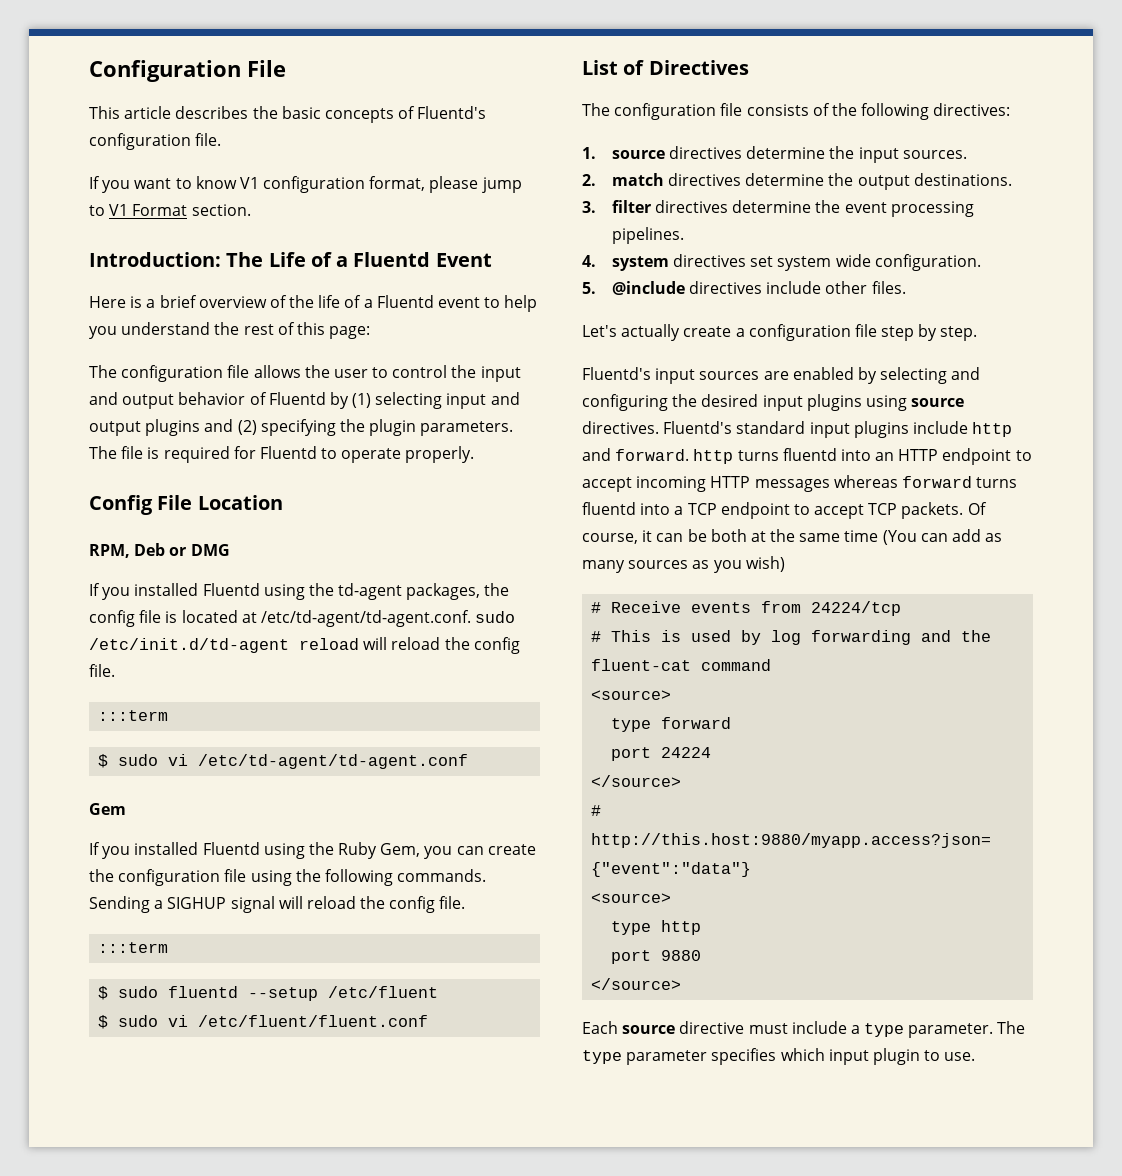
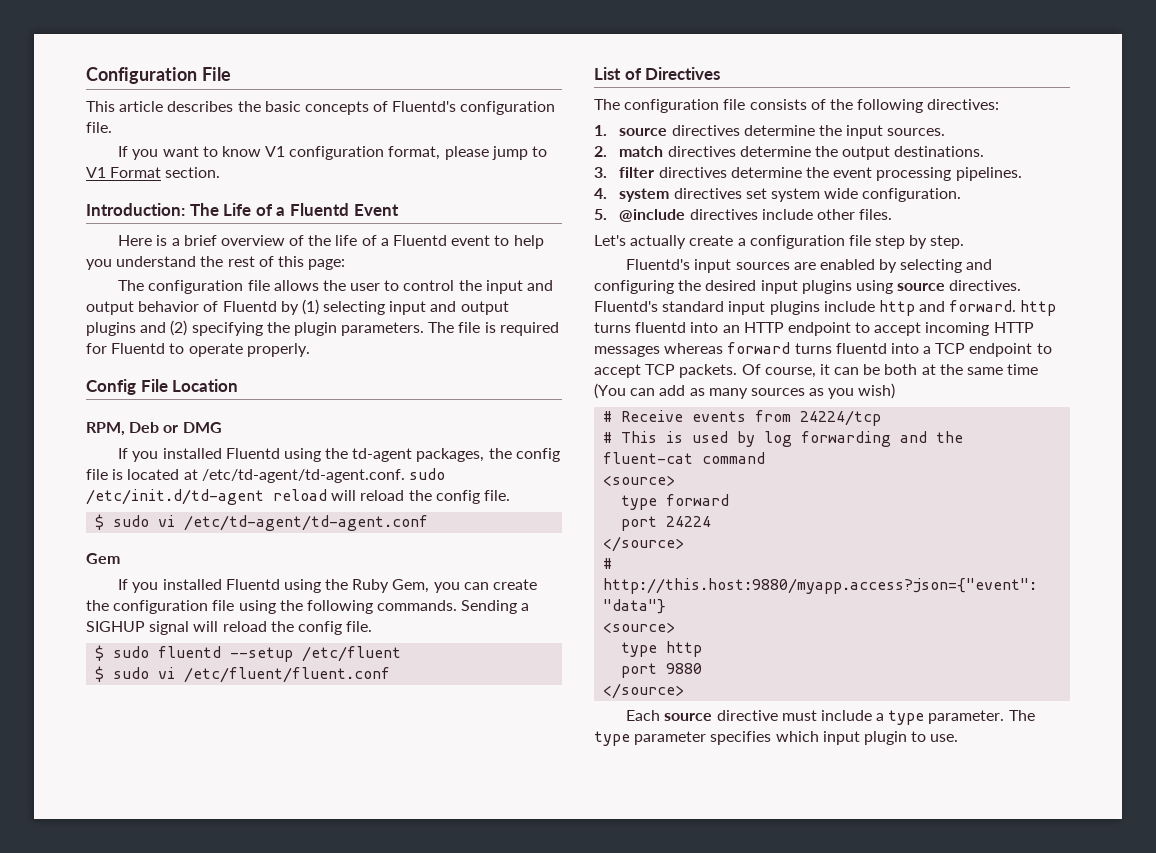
  If you installed Fluentd using the td-agent packages, the config file is located at /etc/td-agent/td-agent.conf. sudo /etc/init.d/td-agent reload will reload the config file.
- :::term
  Sending a SIGHUP signal will reload the config file.
- :::term

